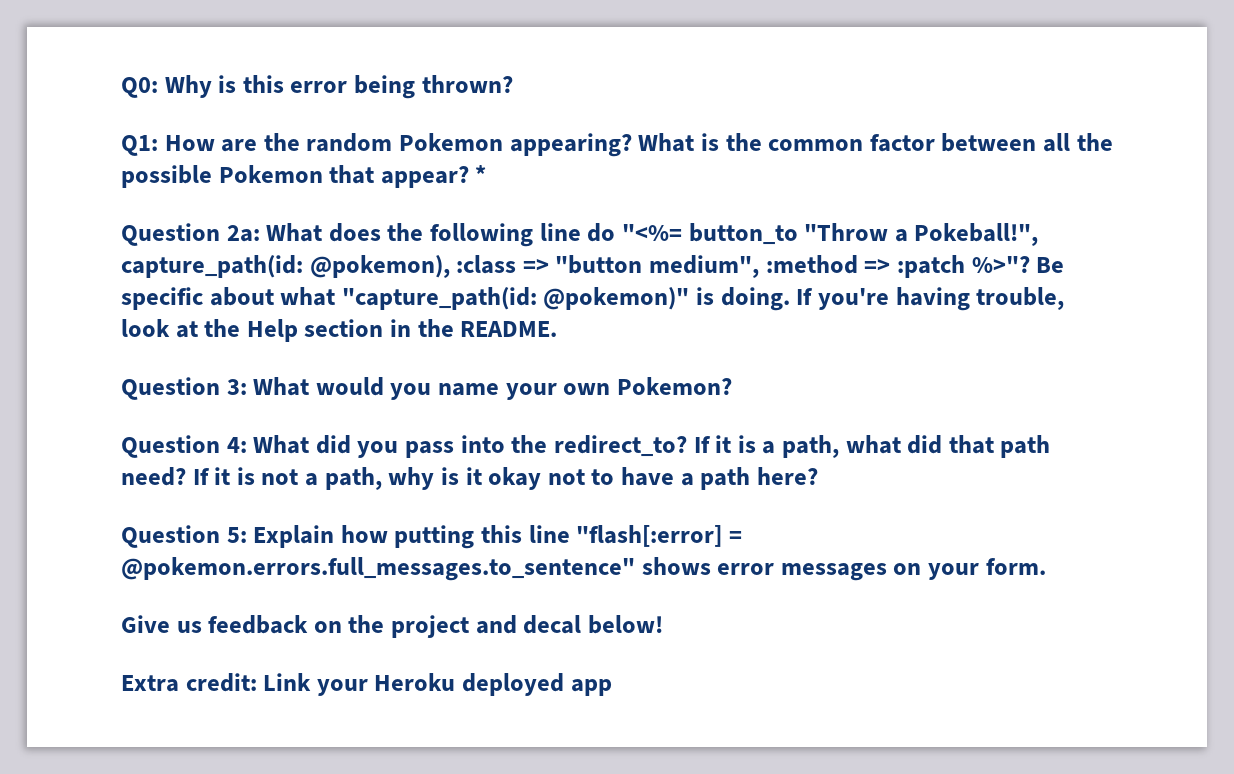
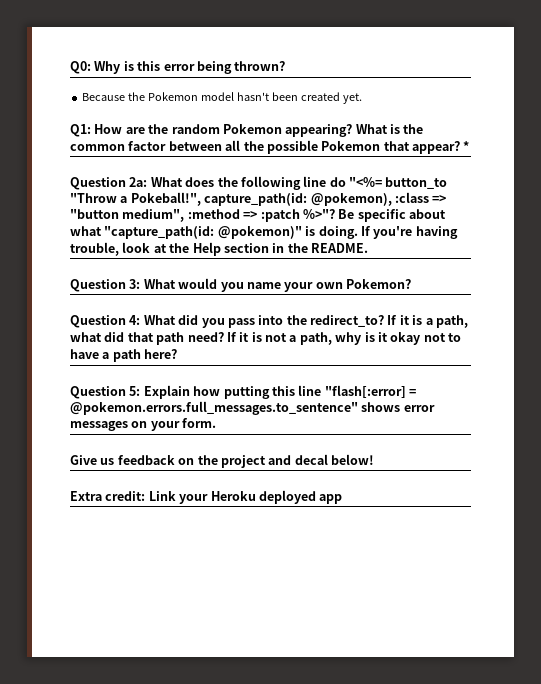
+ Because the Pokemon model hasn't been created yet.

